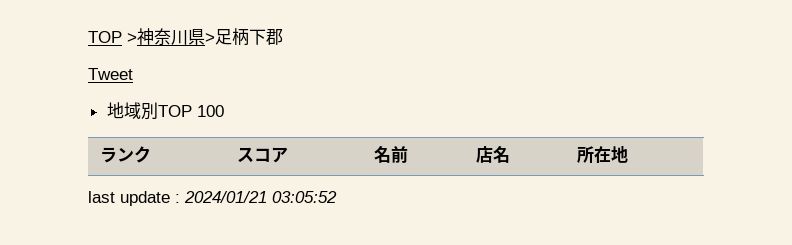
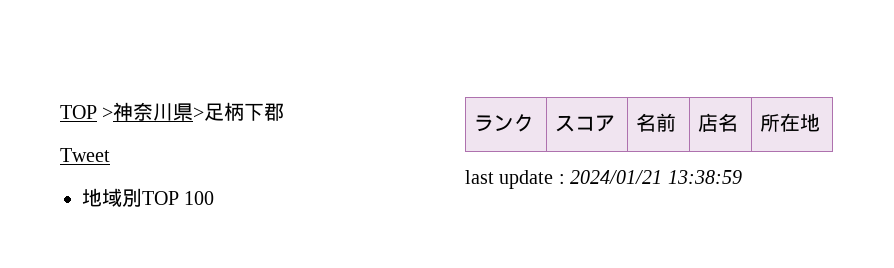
- last update : 2024/01/21 03:05:52
+ last update : 2024/01/21 13:38:59

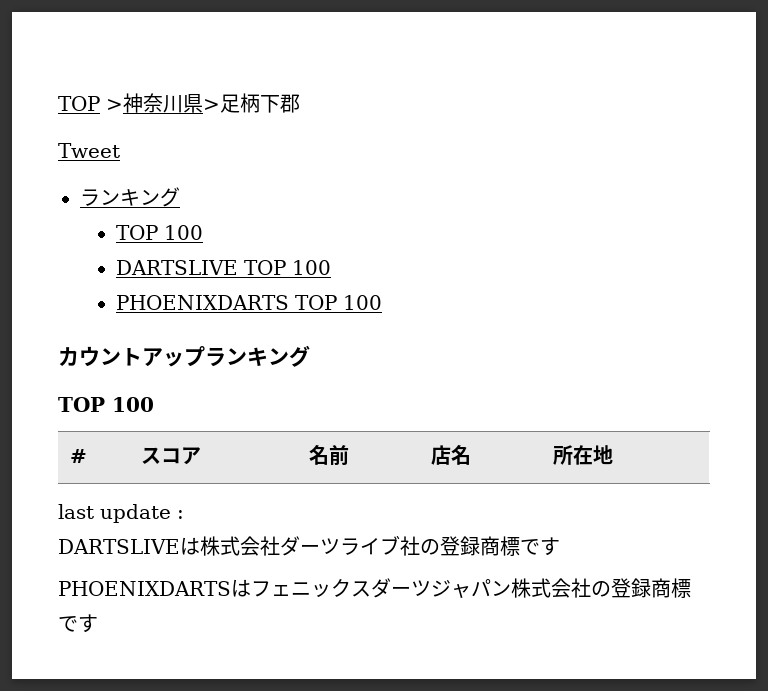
  Tweet
- 地域別TOP 100
- ランク | スコア | 名前 | 店名 | 所在地
+ ランキング
+ TOP 100
+ DARTSLIVE TOP 100
+ PHOENIXDARTS TOP 100
+ カウントアップランキング
+ TOP 100
+ # | スコア | 名前 | 店名 | 所在地
- last update : 2024/01/21 13:38:59
+ last update :
+ DARTSLIVEは株式会社ダーツライブ社の登録商標です
+ PHOENIXDARTSはフェニックスダーツジャパン株式会社の登録商標です

